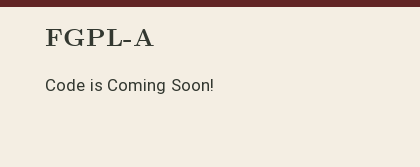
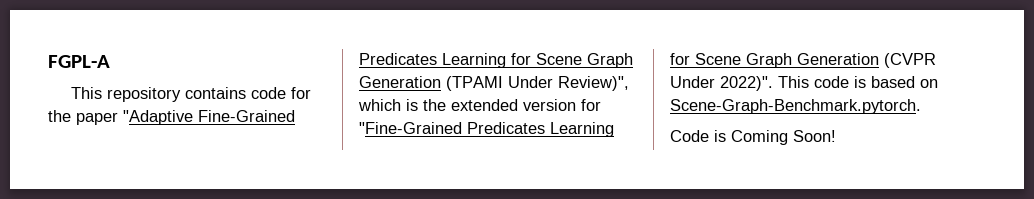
+ This repository contains code for the paper "Adaptive Fine-Grained Predicates Learning for Scene Graph Generation (TPAMI Under Review)", which is the extended version for "Fine-Grained Predicates Learning for Scene Graph Generation (CVPR Under 2022)". This code is based on Scene-Graph-Benchmark.pytorch.

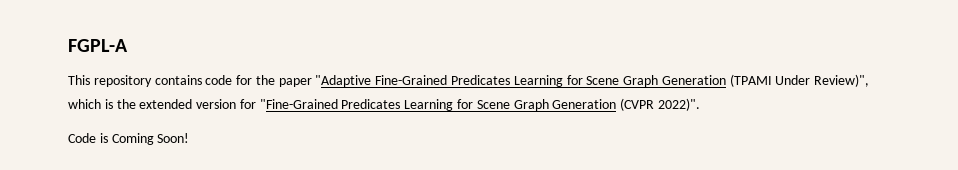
- This repository contains code for the paper "Adaptive Fine-Grained Predicates Learning for Scene Graph Generation (TPAMI Under Review)", which is the extended version for "Fine-Grained Predicates Learning for Scene Graph Generation (CVPR Under 2022)". This code is based on Scene-Graph-Benchmark.pytorch.
+ This repository contains code for the paper "Adaptive Fine-Grained Predicates Learning for Scene Graph Generation (TPAMI Under Review)", which is the extended version for "Fine-Grained Predicates Learning for Scene Graph Generation (CVPR 2022)".

